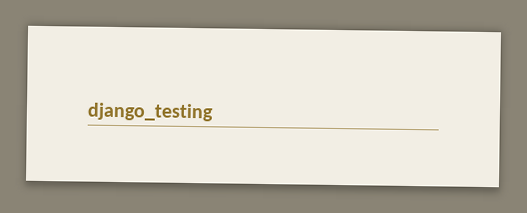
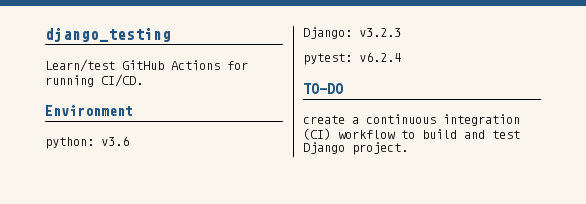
+ Learn/test GitHub Actions for running CI/CD.
+ Environment
+ python: v3.6
+ Django: v3.2.3
+ pytest: v6.2.4
+ TO-DO
+ create a continuous integration (CI) workflow to build and test Django project.

